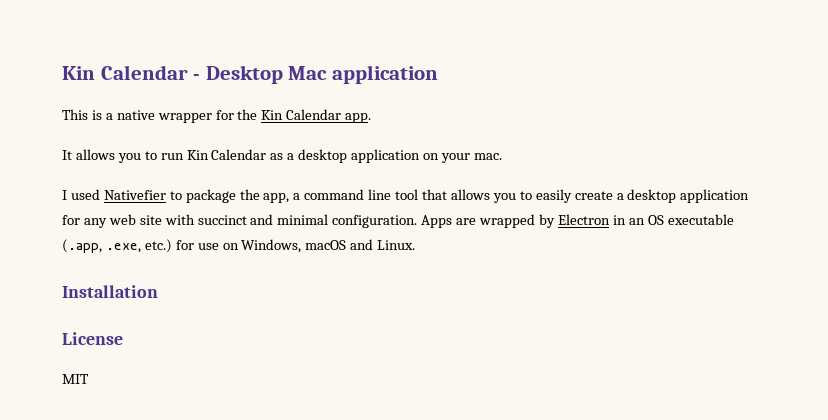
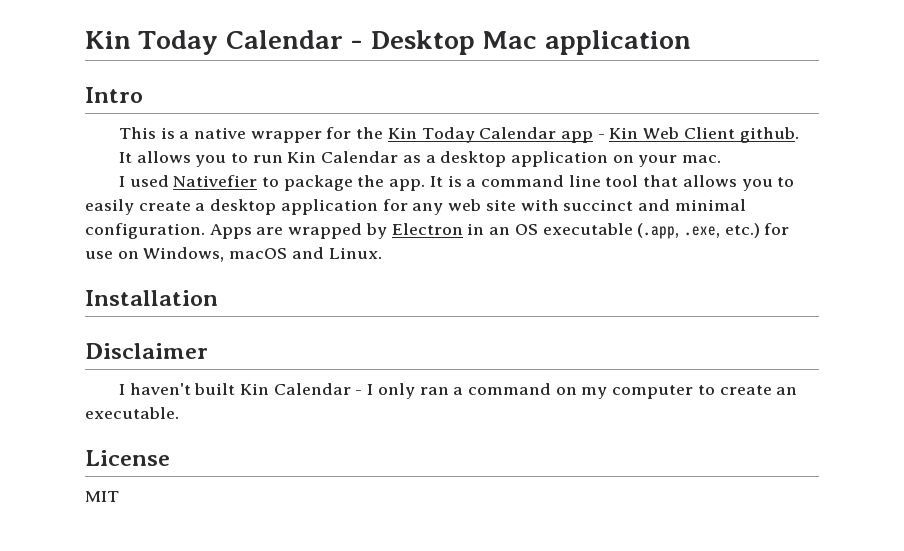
- Kin Calendar - Desktop Mac application
+ Kin Today Calendar - Desktop Mac application
+ Intro
- This is a native wrapper for the Kin Calendar app.
+ This is a native wrapper for the Kin Today Calendar app - Kin Web Client github.
- I used Nativefier to package the app, a command line tool that allows you to easily create a desktop application for any web site with succinct and minimal configuration.
+ I used Nativefier to package the app. It is a command line tool that allows you to easily create a desktop application for any web site with succinct and minimal configuration.
+ Disclaimer
+ I haven't built Kin Calendar - I only ran a command on my computer to create an executable.

